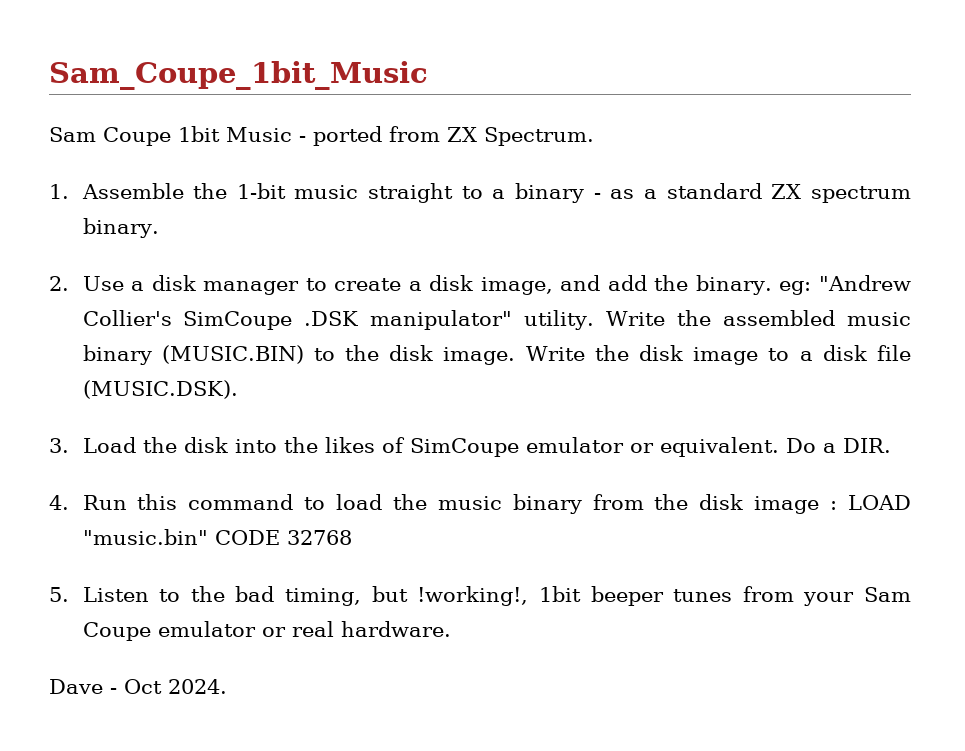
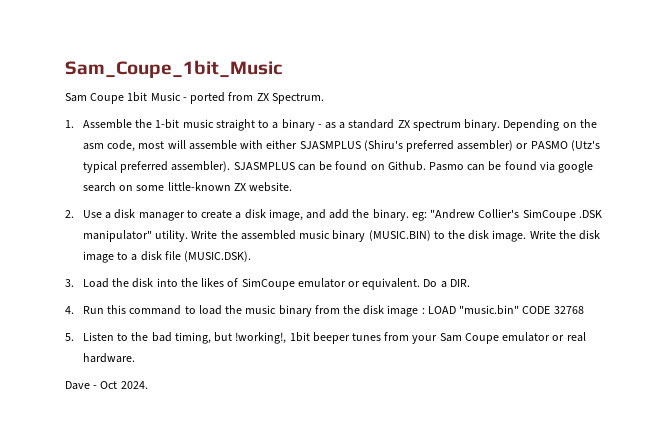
+ Depending on the asm code, most will assemble with either SJASMPLUS (Shiru's preferred assembler) or PASMO (Utz's typical preferred assembler). SJASMPLUS can be found on Github. Pasmo can be found via google search on some little-known ZX website.

